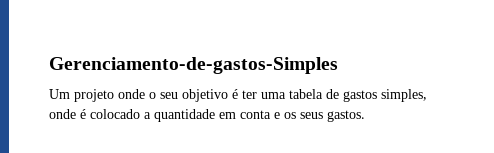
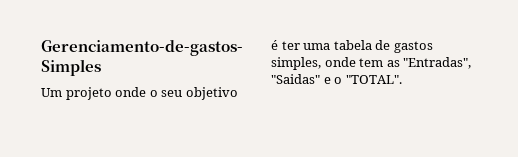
- Um projeto onde o seu objetivo é ter uma tabela de gastos simples, onde é colocado a quantidade em conta e os seus gastos.
+ Um projeto onde o seu objetivo é ter uma tabela de gastos simples, onde tem as "Entradas", "Saidas" e o "TOTAL".

